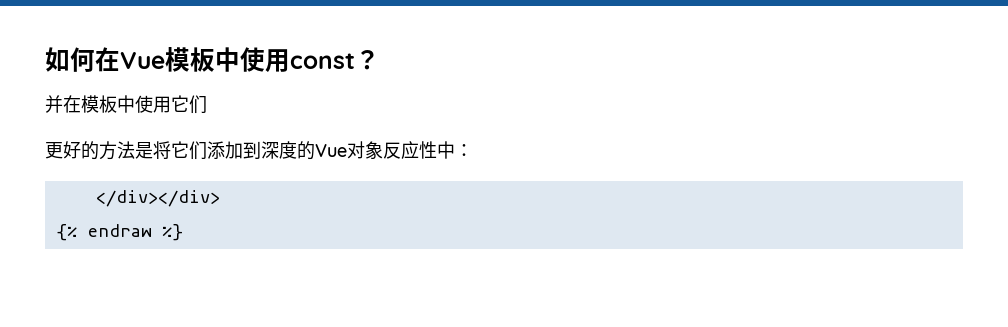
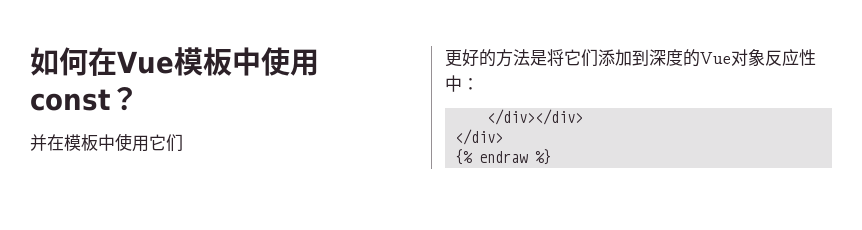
+ </div>

